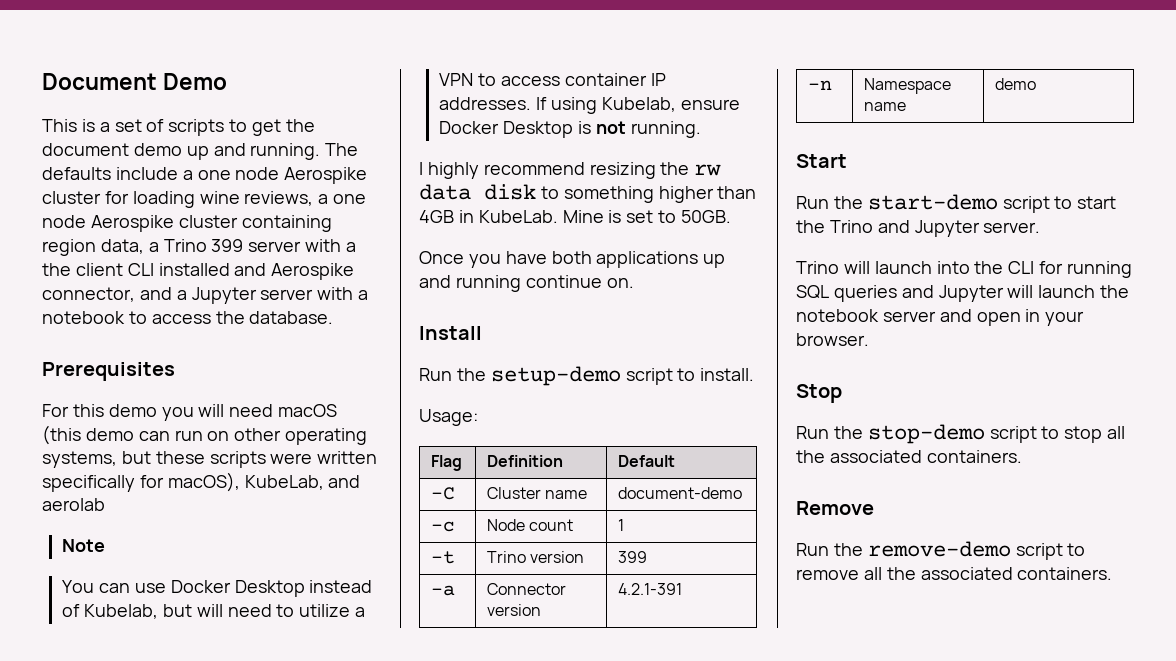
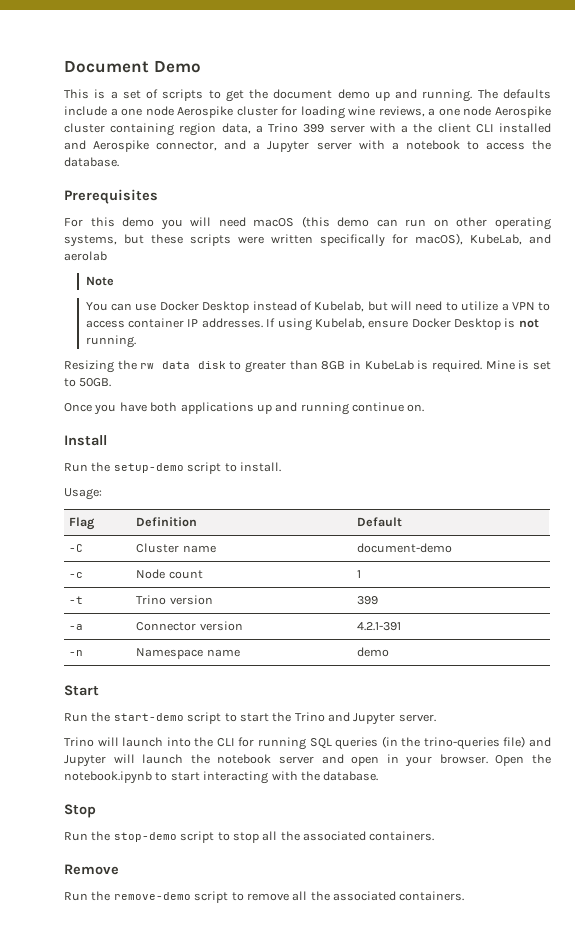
- I highly recommend resizing the rw data disk to something higher than 4GB in KubeLab.
+ Resizing the rw data disk to greater than 8GB in KubeLab is required.
- Trino will launch into the CLI for running SQL queries and Jupyter will launch the notebook server and open in your browser.
+ Trino will launch into the CLI for running SQL queries (in the trino-queries file) and Jupyter will launch the notebook server and open in your browser. Open the notebook.ipynb to start interacting with the database.

